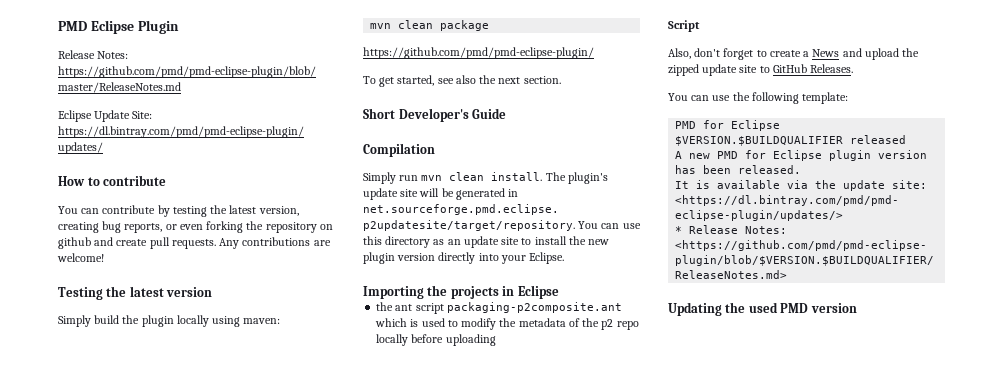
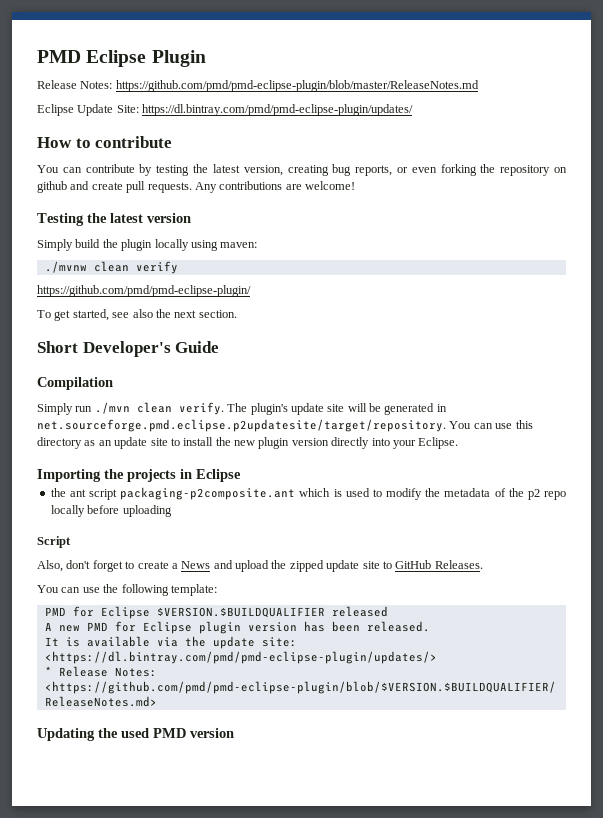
- mvn clean package
+ ./mvnw clean verify
- Simply run mvn clean install.
+ Simply run ./mvn clean verify.

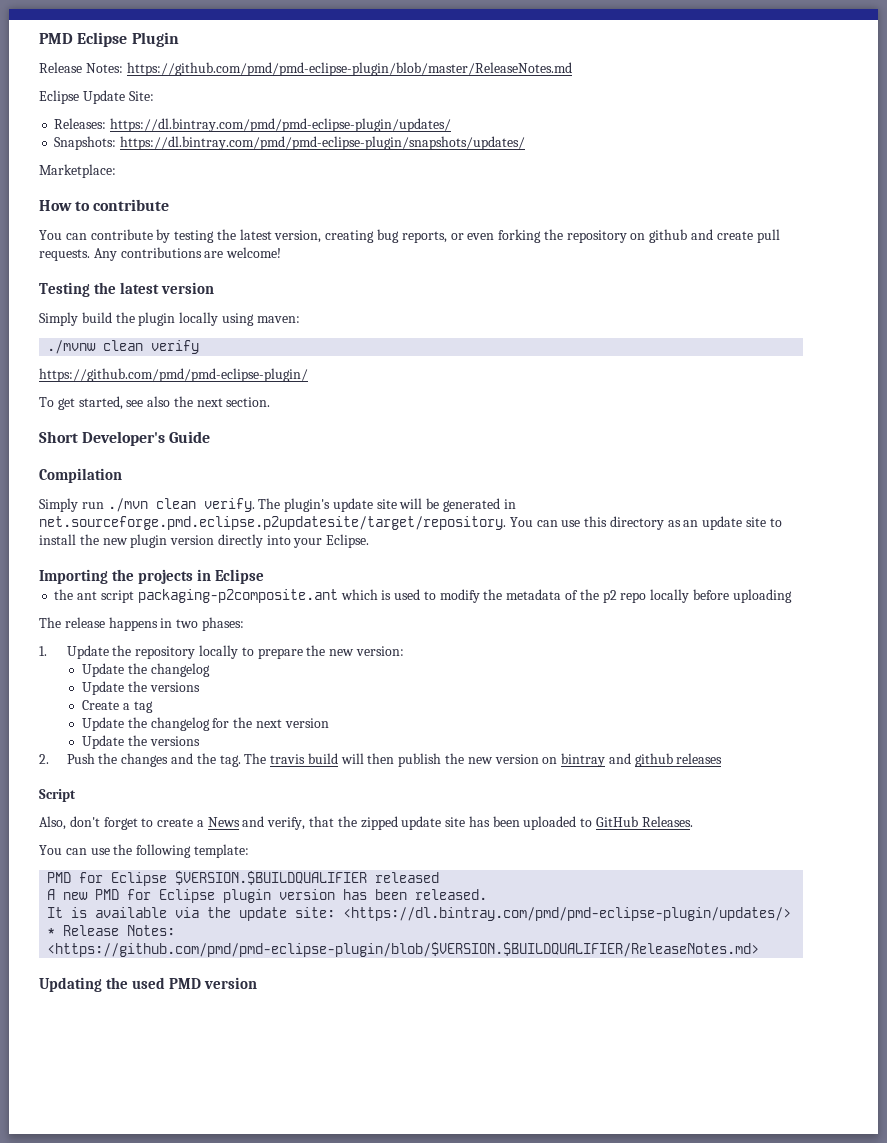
- Eclipse Update Site: https://dl.bintray.com/pmd/pmd-eclipse-plugin/updates/
+ Eclipse Update Site:
+ Releases: https://dl.bintray.com/pmd/pmd-eclipse-plugin/updates/
+ Snapshots: https://dl.bintray.com/pmd/pmd-eclipse-plugin/snapshots/updates/
+ Marketplace:
+ The release happens in two phases:
+ 1. Update the repository locally to prepare the new version:
+ Update the changelog
+ Update the versions
+ Create a tag
+ Update the changelog for the next version
+ Update the versions
+ 2. Push the changes and the tag. The travis build will then publish the new version on bintray and github releases
- Also, don't forget to create a News and upload the zipped update site to GitHub Releases.
+ Also, don't forget to create a News and verify, that the zipped update site has been uploaded to GitHub Releases.

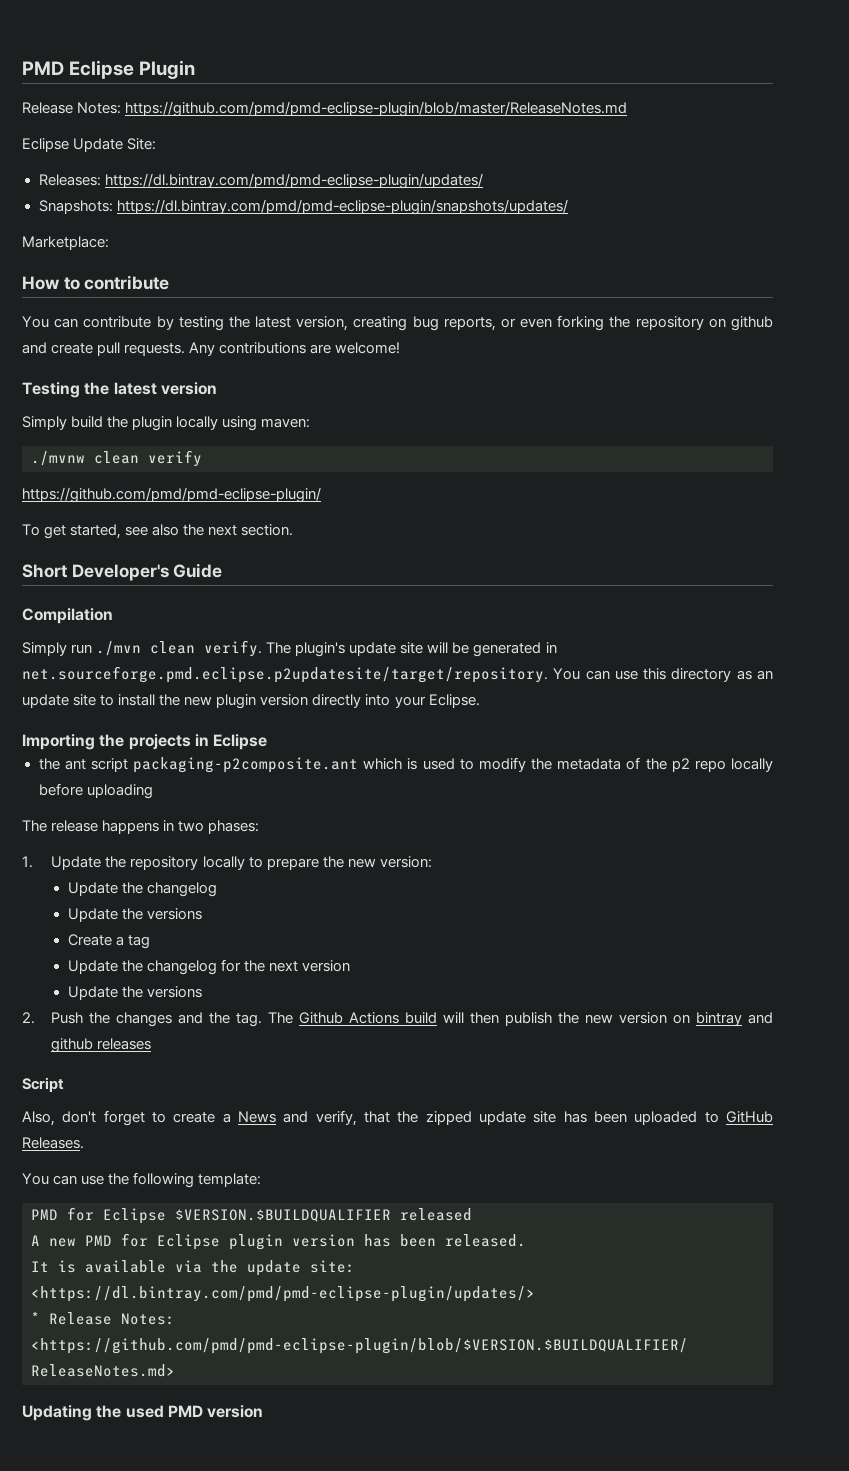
- The travis build will then publish the new version on bintray and github releases
+ The Github Actions build will then publish the new version on bintray and github releases

